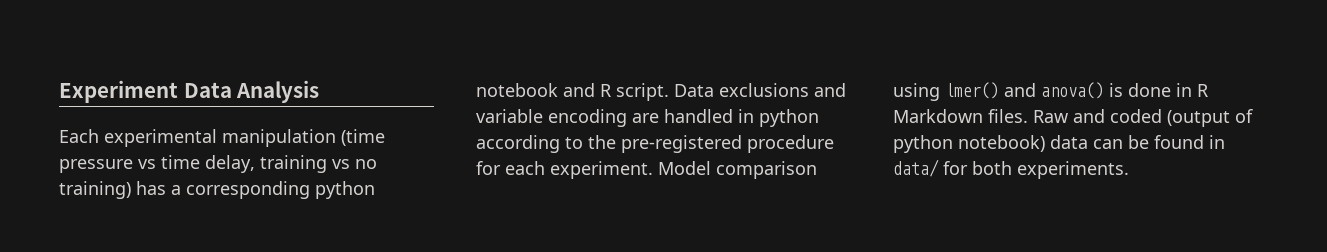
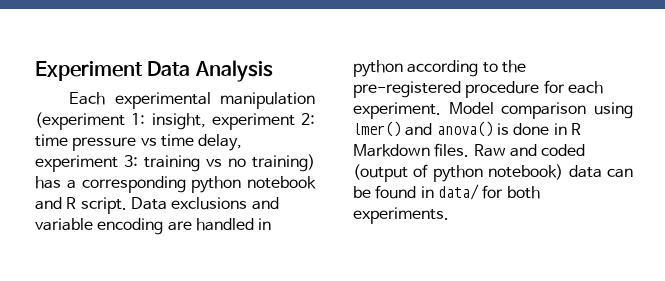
- Each experimental manipulation (time pressure vs time delay, training vs no training) has a corresponding python notebook and R script.
+ Each experimental manipulation (experiment 1: insight, experiment 2: time pressure vs time delay, experiment 3: training vs no training) has a corresponding python notebook and R script.

